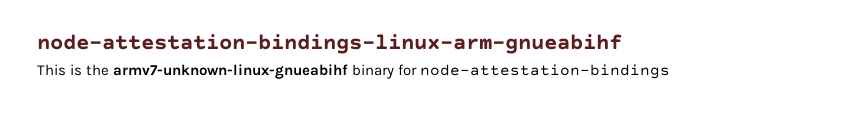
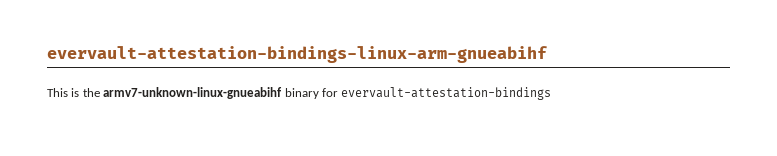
- node-attestation-bindings-linux-arm-gnueabihf
+ evervault-attestation-bindings-linux-arm-gnueabihf
- This is the armv7-unknown-linux-gnueabihf binary for node-attestation-bindings
+ This is the armv7-unknown-linux-gnueabihf binary for evervault-attestation-bindings

